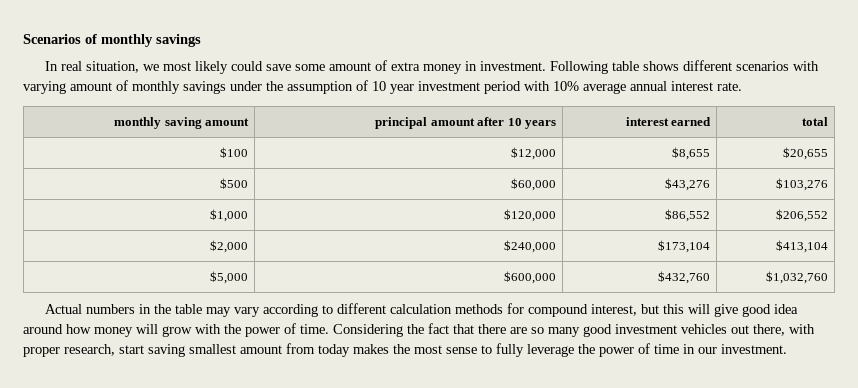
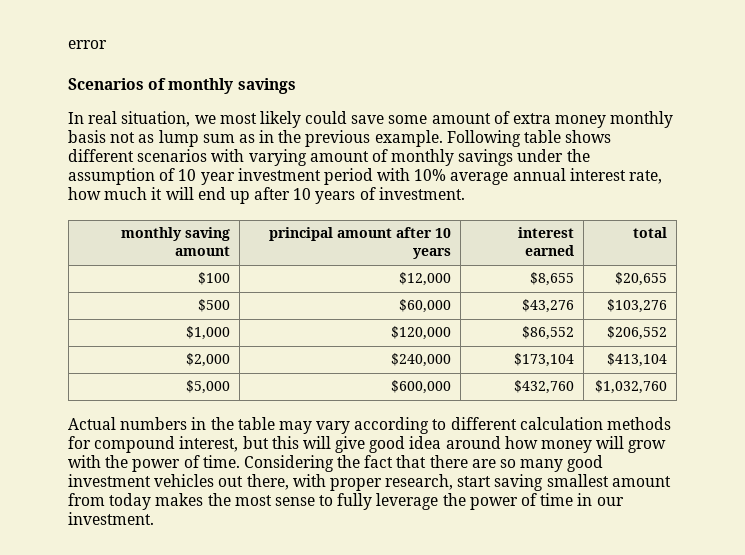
+ error
- In real situation, we most likely could save some amount of extra money in investment.
+ In real situation, we most likely could save some amount of extra money monthly basis not as lump sum as in the previous example.
- Following table shows different scenarios with varying amount of monthly savings under the assumption of 10 year investment period with 10% average annual interest rate.
+ Following table shows different scenarios with varying amount of monthly savings under the assumption of 10 year investment period with 10% average annual interest rate, how much it will end up after 10 years of investment.

